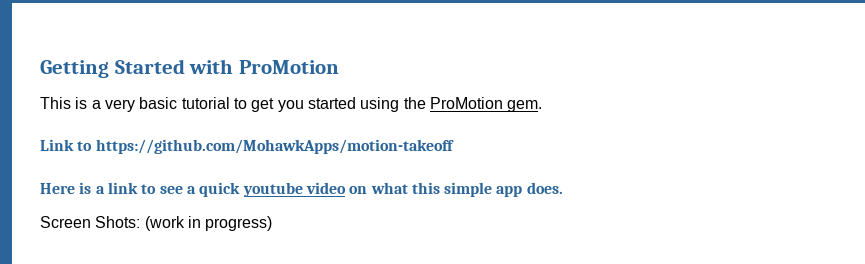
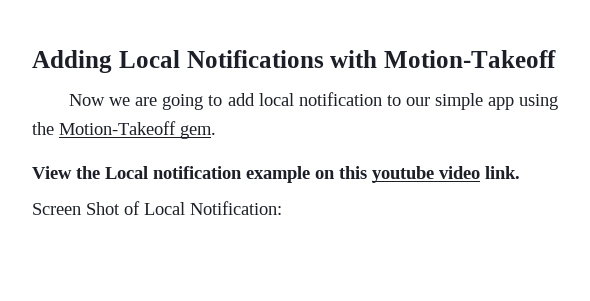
- Getting Started with ProMotion
- This is a very basic tutorial to get you started using the ProMotion gem.
+ Adding Local Notifications with Motion-Takeoff
+ Now we are going to add local notification to our simple app using the Motion-Takeoff gem.
- Link to https://github.com/MohawkApps/motion-takeoff
- Here is a link to see a quick youtube video on what this simple app does.
- Screen Shots: (work in progress)
+ View the Local notification example on this youtube video link.
+ Screen Shot of Local Notification:

